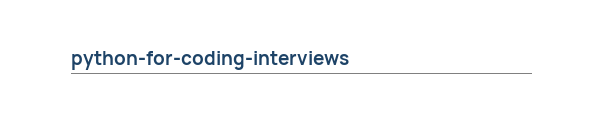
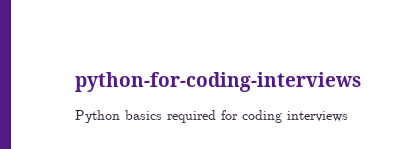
+ Python basics required for coding interviews

